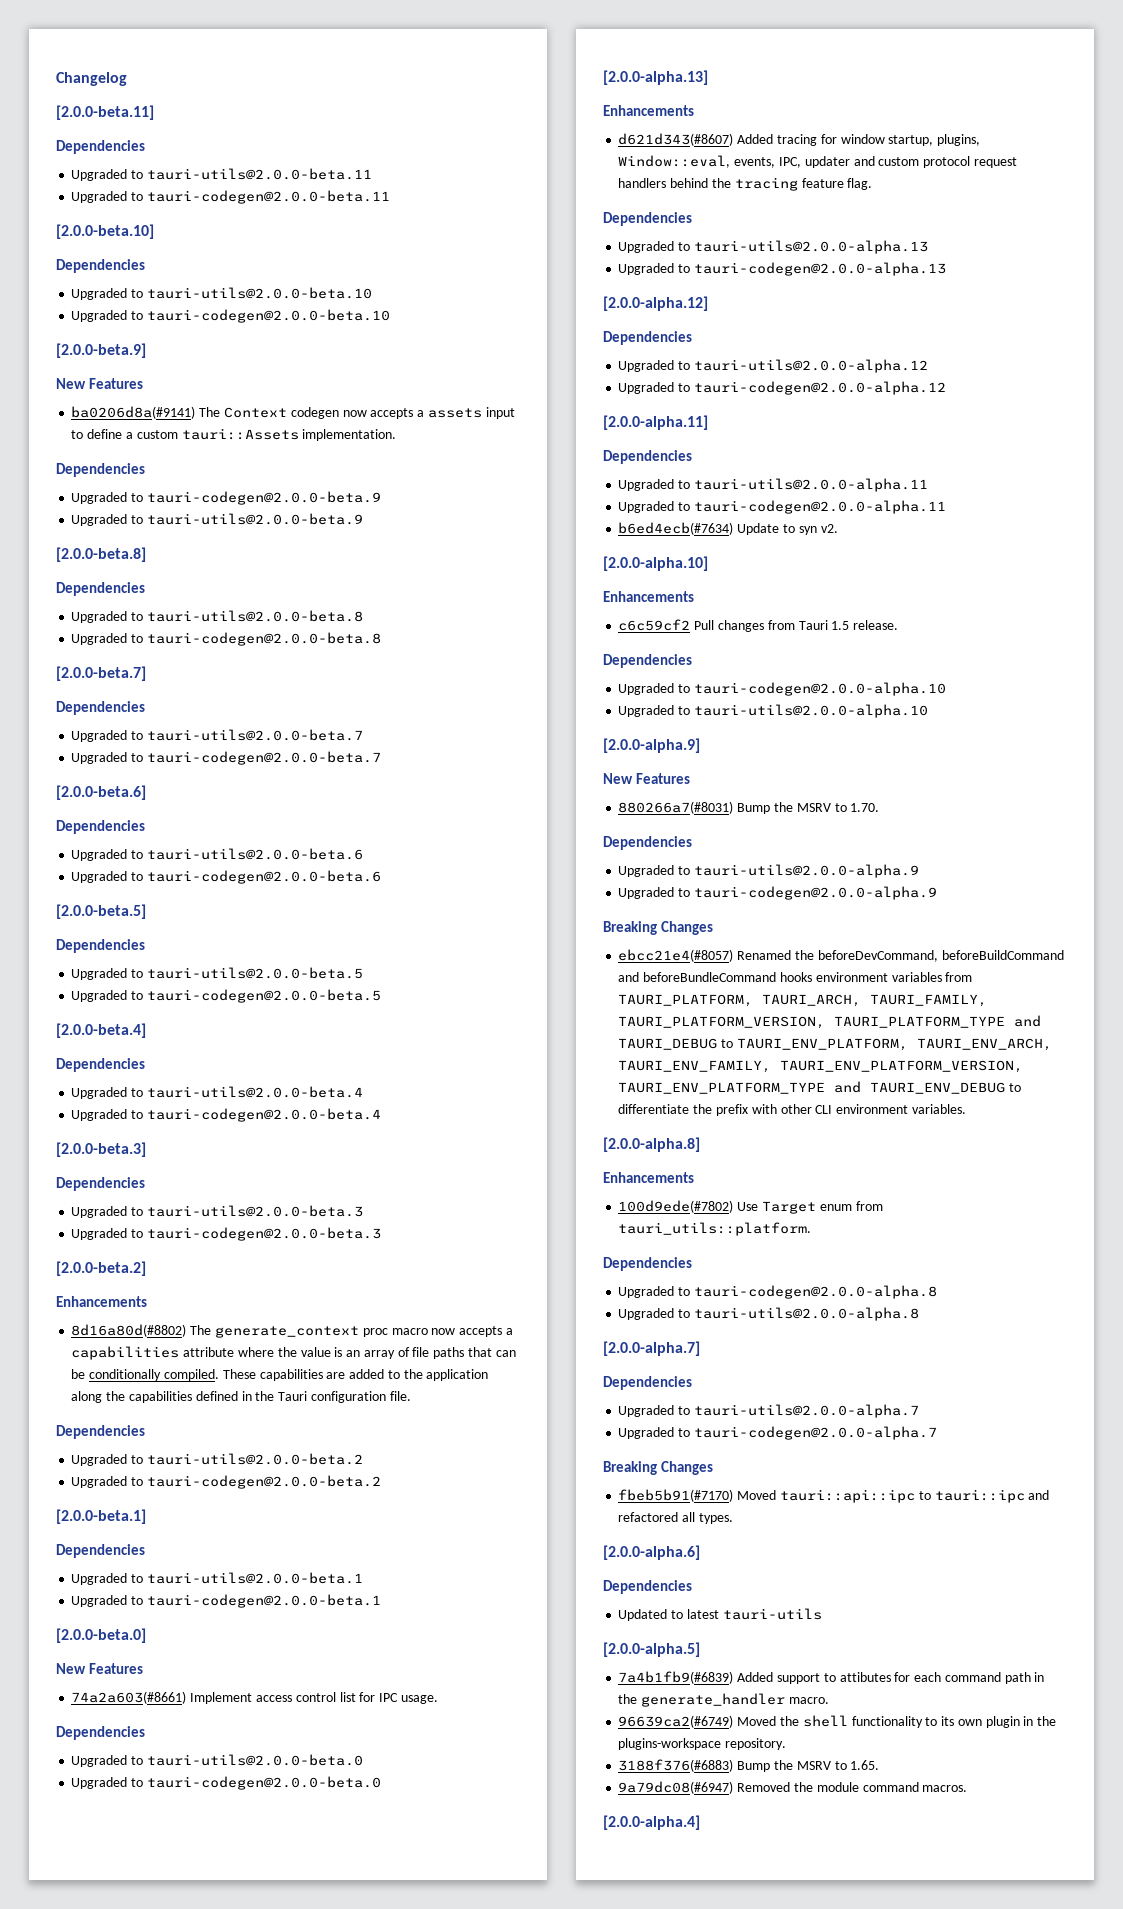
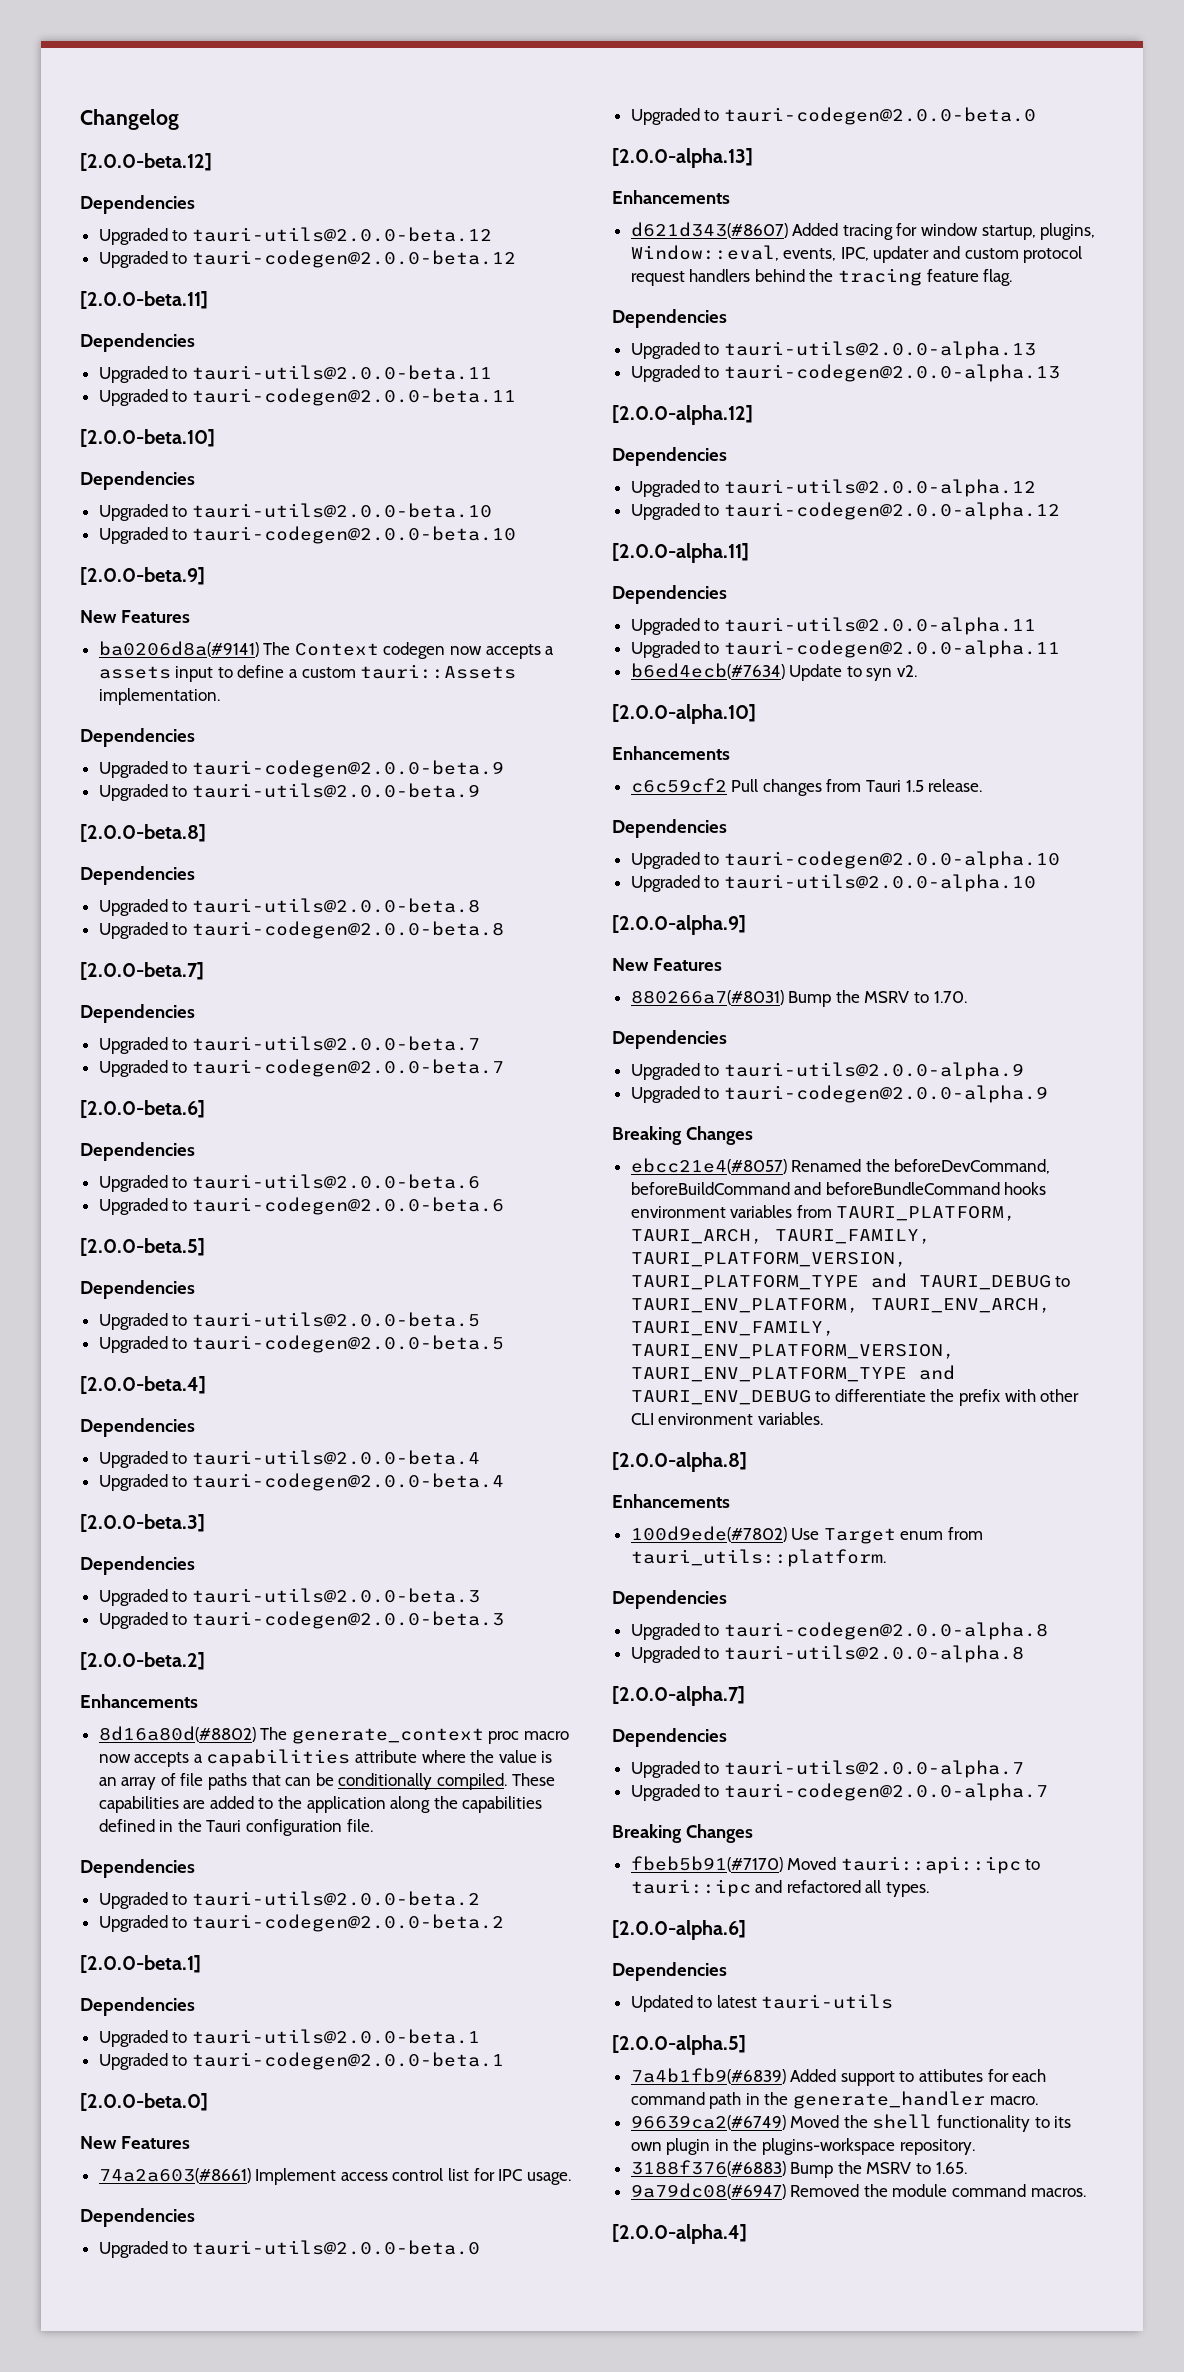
+ [2.0.0-beta.12]
+ Dependencies
+ Upgraded to tauri-utils@2.0.0-beta.12
+ Upgraded to tauri-codegen@2.0.0-beta.12

